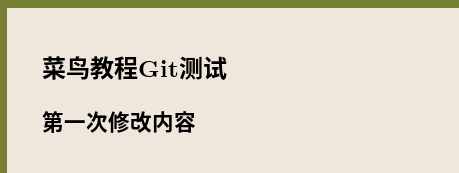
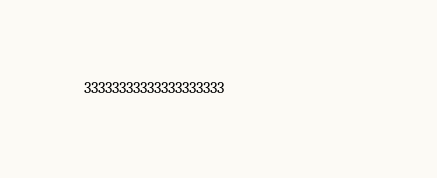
- 菜鸟教程Git测试
- 第一次修改内容
+ 33333333333333333333

